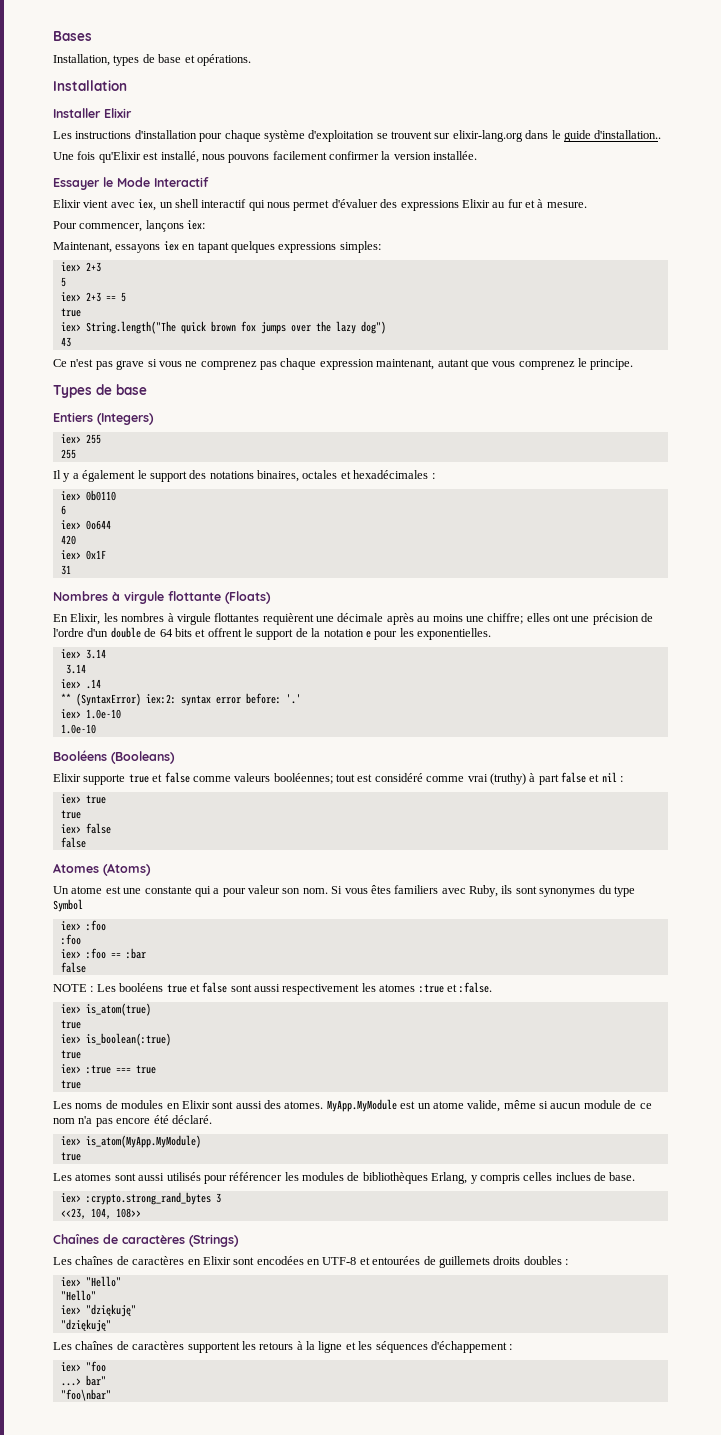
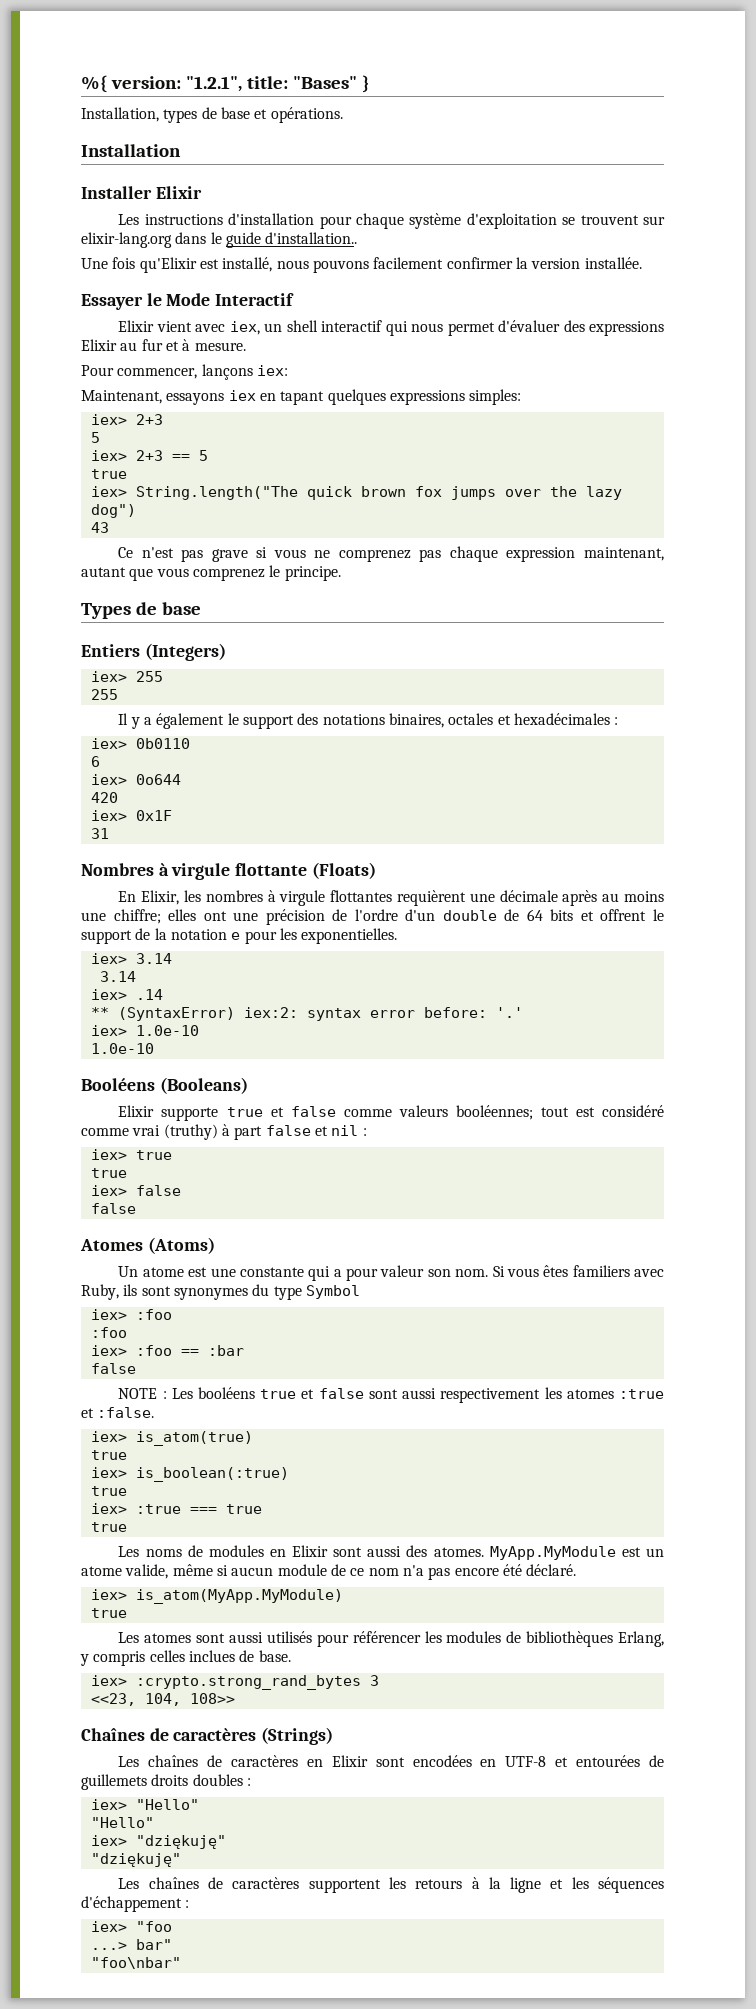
- Bases
+ %{ version: "1.2.1", title: "Bases" }

